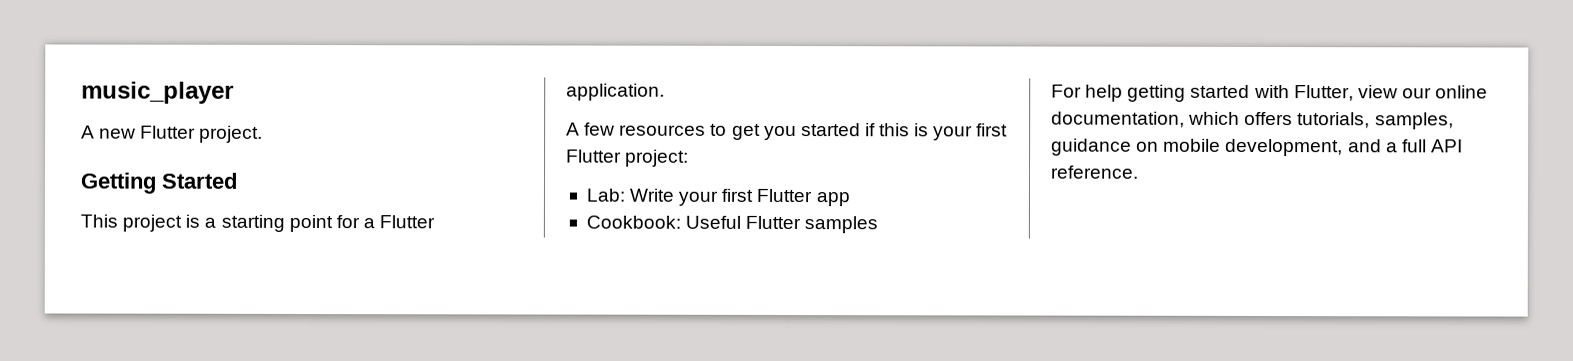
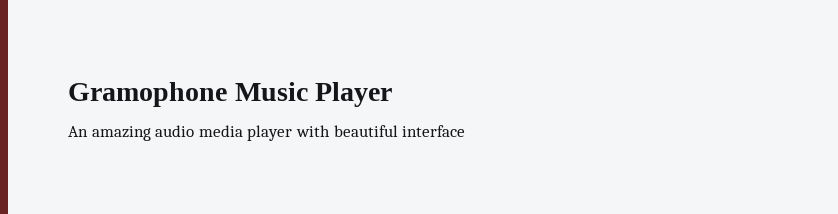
- music_player
- A new Flutter project.
- Getting Started
- This project is a starting point for a Flutter application.
- A few resources to get you started if this is your first Flutter project:
- Lab: Write your first Flutter app
- Cookbook: Useful Flutter samples
- For help getting started with Flutter, view our online documentation, which offers tutorials, samples, guidance on mobile development, and a full API reference.
+ Gramophone Music Player
+ An amazing audio media player with beautiful interface

